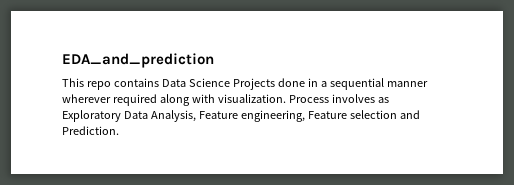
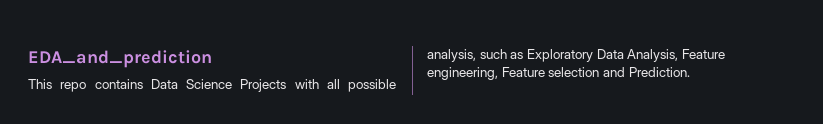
- This repo contains Data Science Projects done in a sequential manner wherever required along with visualization. Process involves as Exploratory Data Analysis, Feature engineering, Feature selection and Prediction.
+ This repo contains Data Science Projects with all possible analysis, such as Exploratory Data Analysis, Feature engineering, Feature selection and Prediction.

